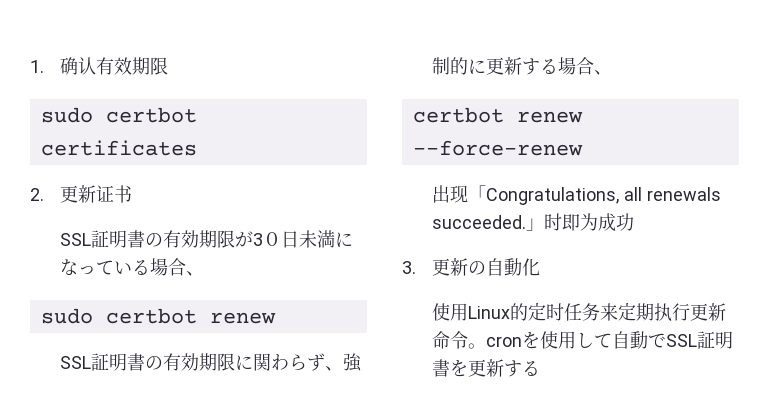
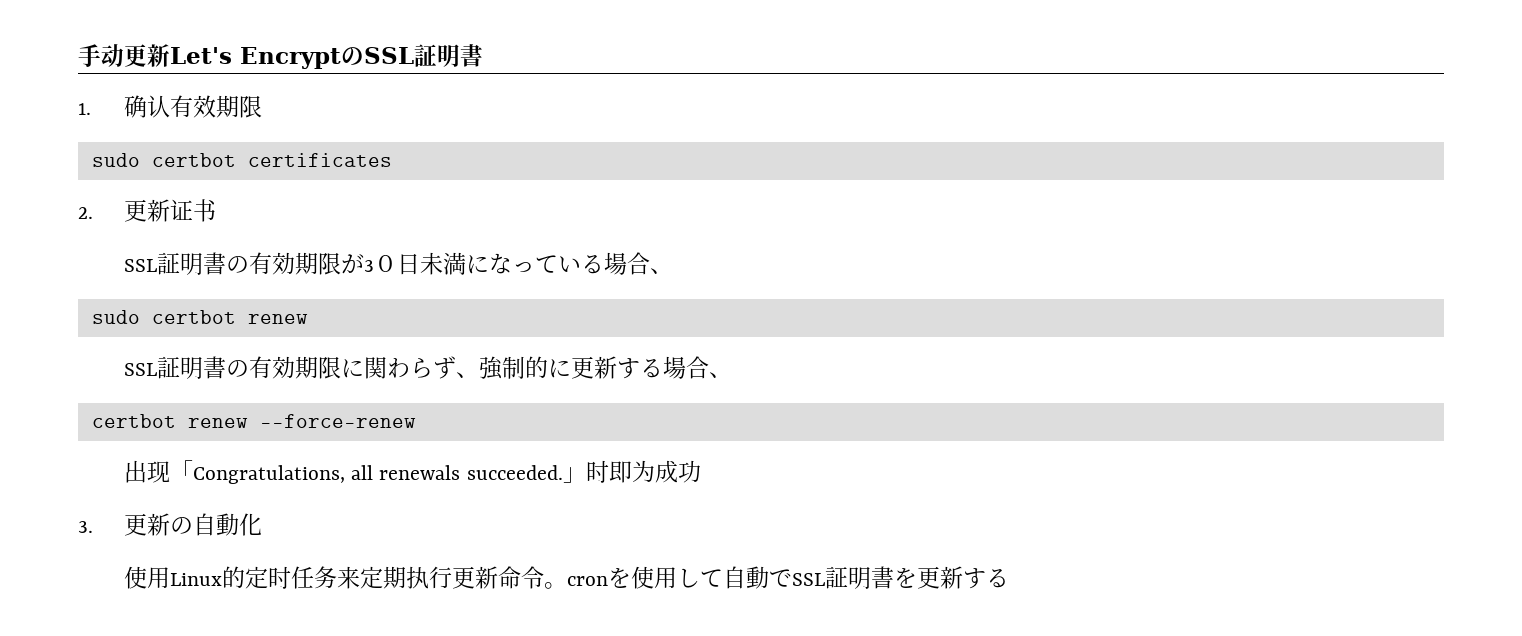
+ 手动更新Let's EncryptのSSL証明書

